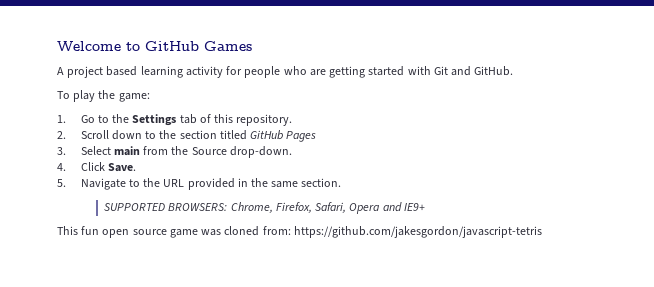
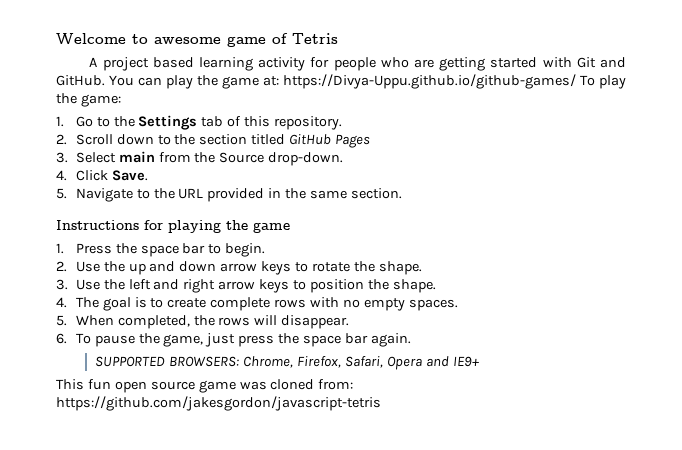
- Welcome to GitHub Games
+ Welcome to awesome game of Tetris
- A project based learning activity for people who are getting started with Git and GitHub.
- To play the game:
+ A project based learning activity for people who are getting started with Git and GitHub. You can play the game at: https://Divya-Uppu.github.io/github-games/ To play the game:
+ Instructions for playing the game
+ 1. Press the space bar to begin.
+ 2. Use the up and down arrow keys to rotate the shape.
+ 3. Use the left and right arrow keys to position the shape.
+ 4. The goal is to create complete rows with no empty spaces.
+ 5. When completed, the rows will disappear.
+ 6. To pause the game, just press the space bar again.

